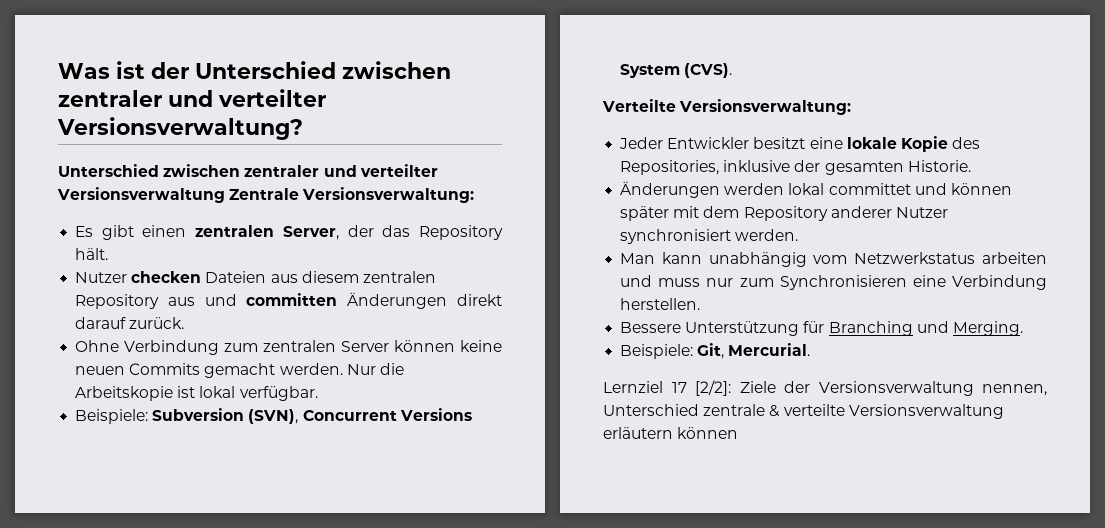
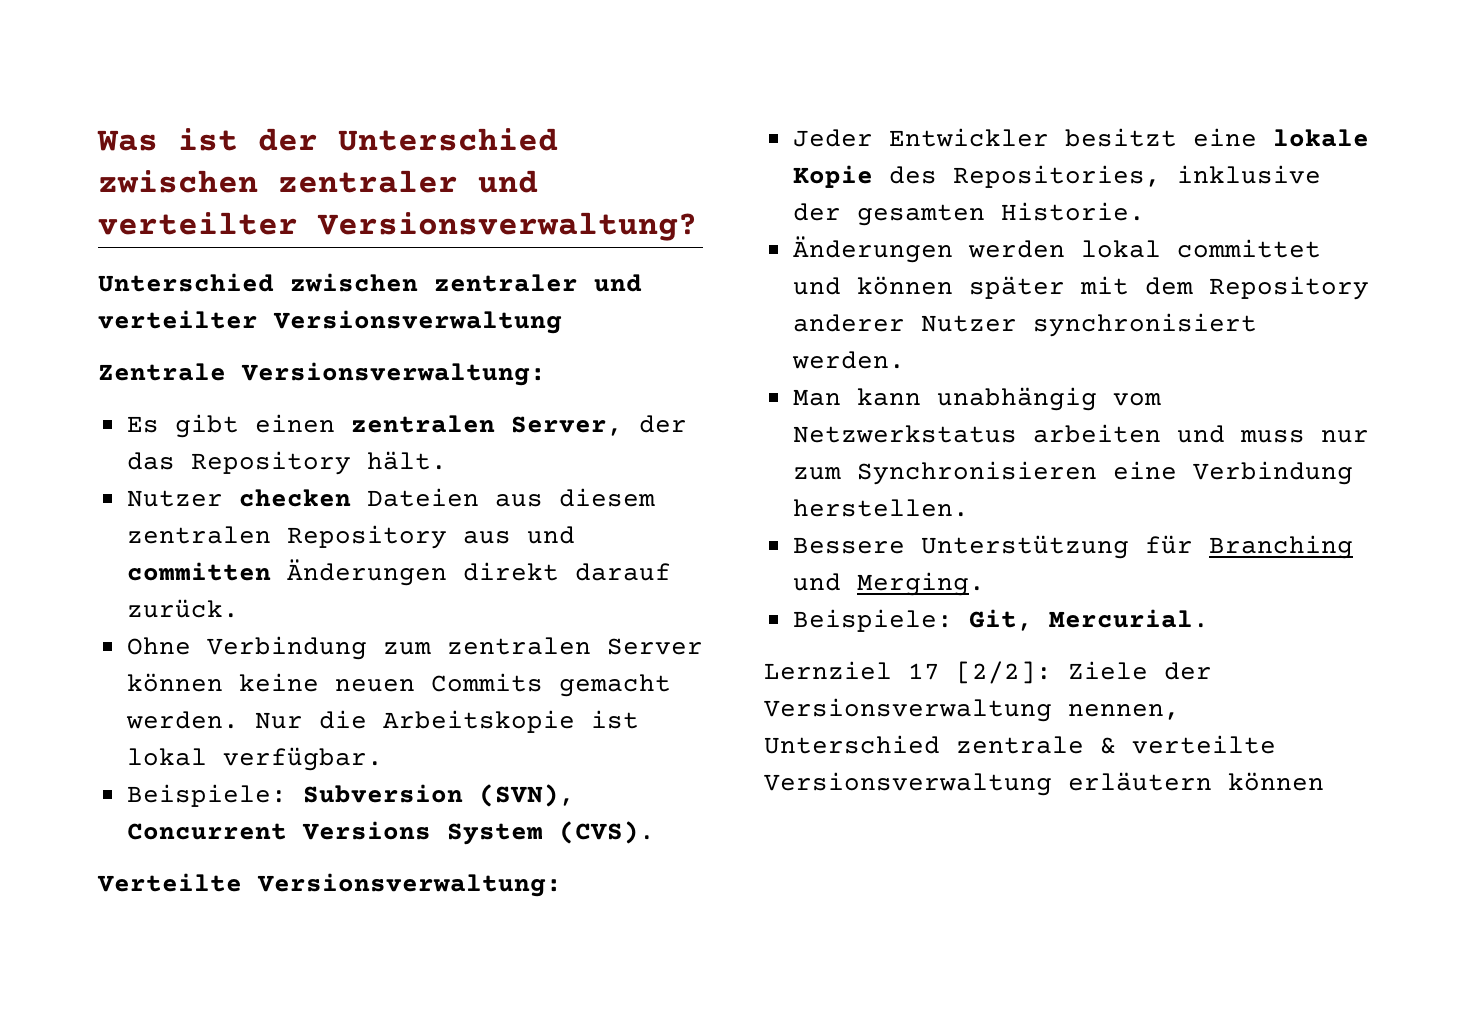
- Unterschied zwischen zentraler und verteilter Versionsverwaltung Zentrale Versionsverwaltung:
+ Unterschied zwischen zentraler und verteilter Versionsverwaltung
+ Zentrale Versionsverwaltung:

